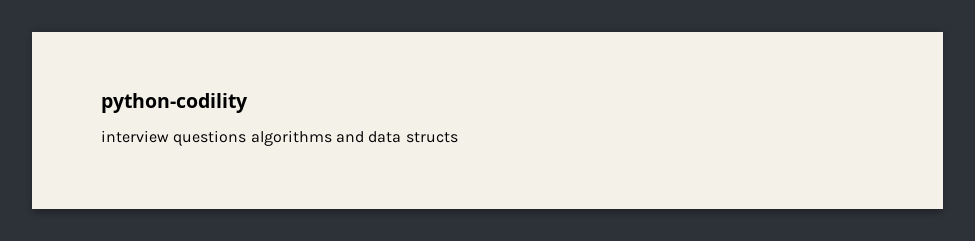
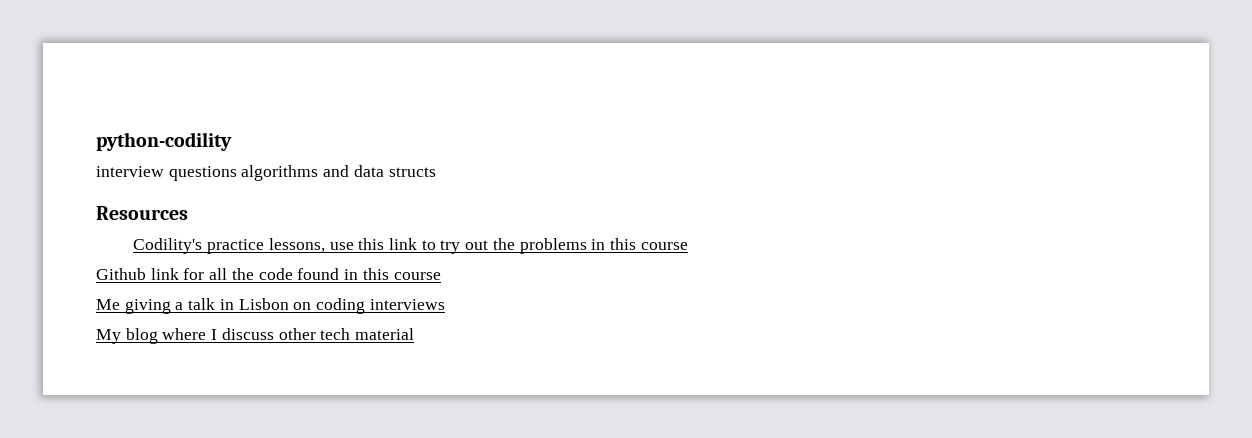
+ Resources
+ Codility's practice lessons, use this link to try out the problems in this course
+ Github link for all the code found in this course
+ Me giving a talk in Lisbon on coding interviews
+ My blog where I discuss other tech material

